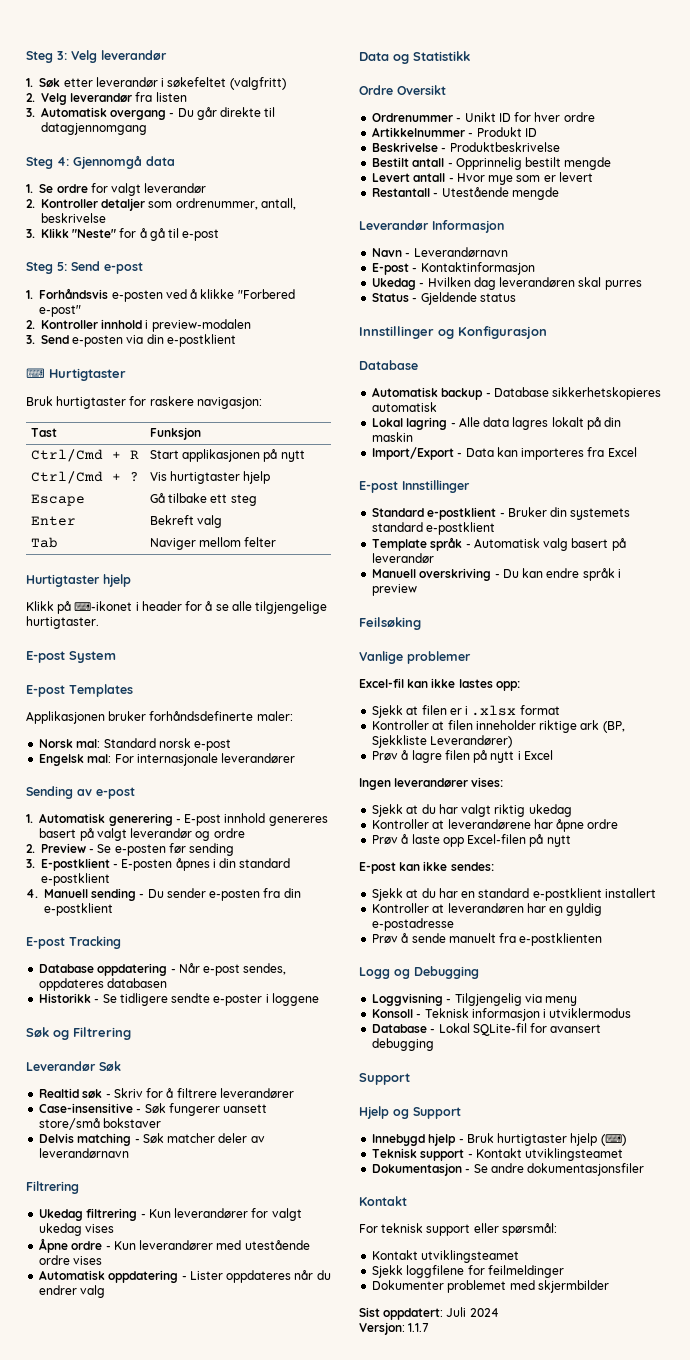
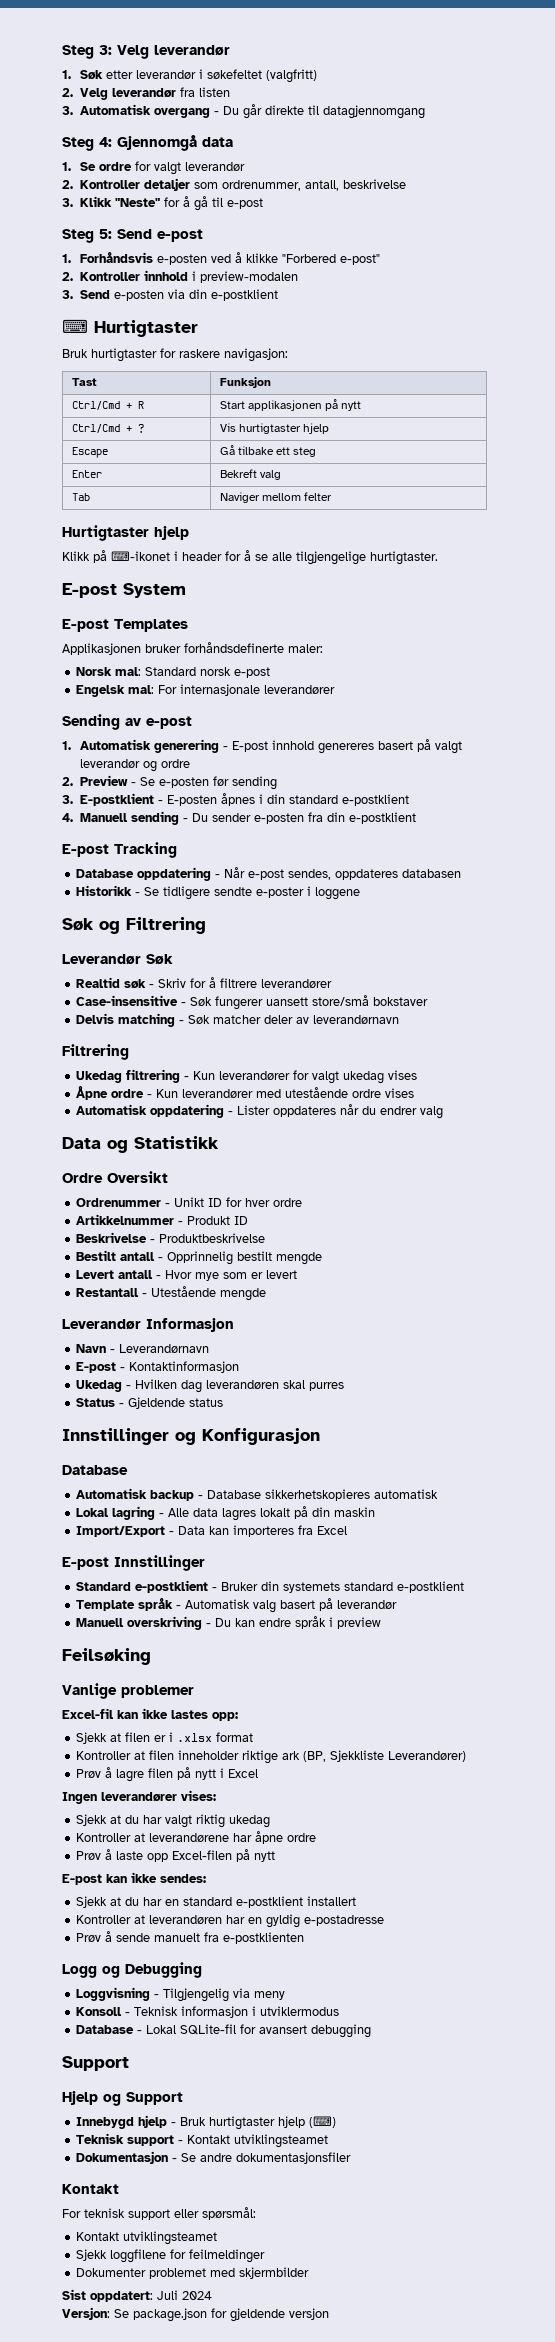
- Versjon: 1.1.7
+ Versjon: Se package.json for gjeldende versjon

